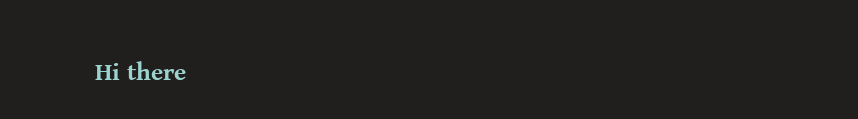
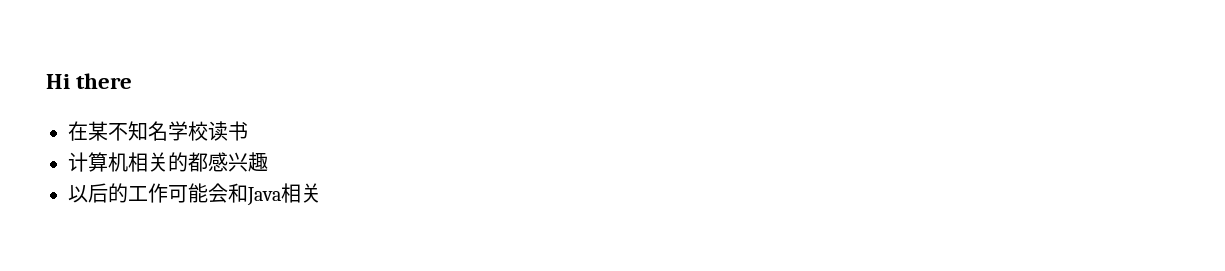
+ 在某不知名学校读书
+ 计算机相关的都感兴趣
+ 以后的工作可能会和Java相关

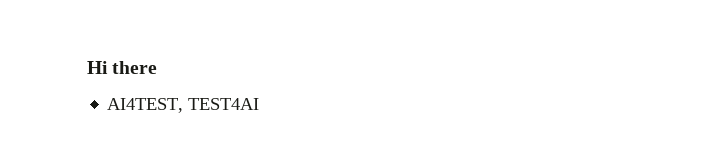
- 在某不知名学校读书
- 计算机相关的都感兴趣
- 以后的工作可能会和Java相关
+ AI4TEST, TEST4AI

